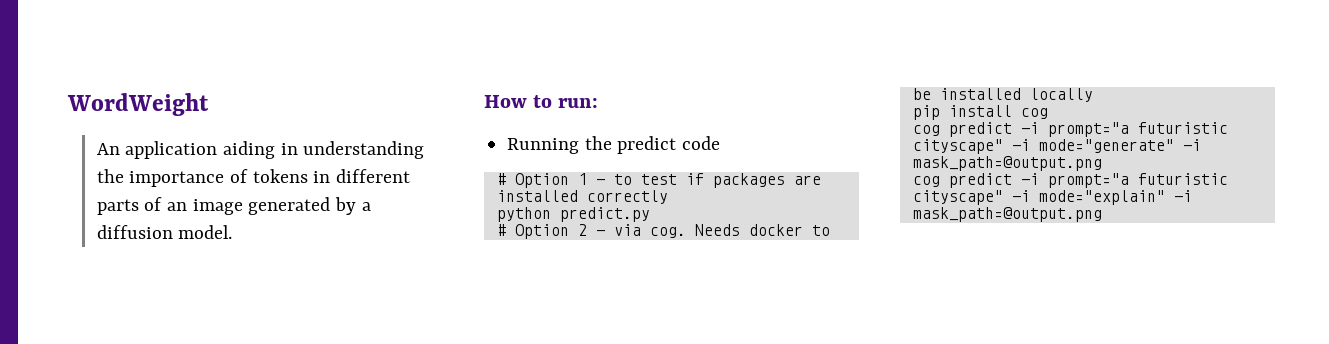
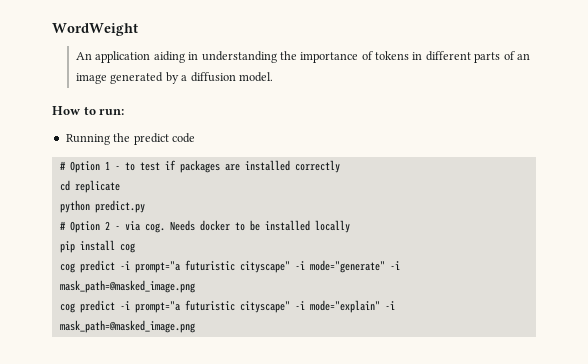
+ cd replicate
- cog predict -i prompt="a futuristic cityscape" -i mode="generate" -i mask_path=@output.png
+ cog predict -i prompt="a futuristic cityscape" -i mode="generate" -i mask_path=@masked_image.png
- cog predict -i prompt="a futuristic cityscape" -i mode="explain" -i mask_path=@output.png
+ cog predict -i prompt="a futuristic cityscape" -i mode="explain" -i mask_path=@masked_image.png

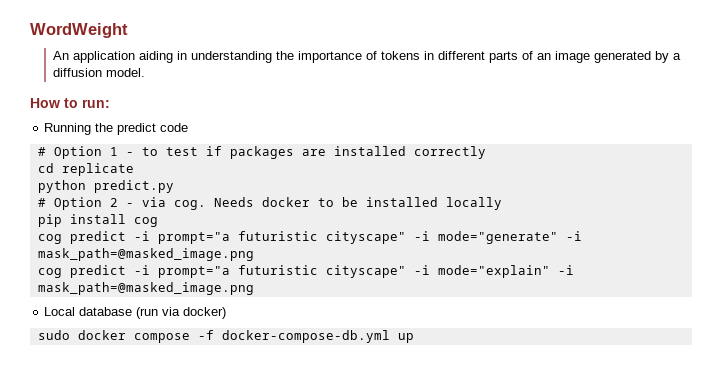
+ Local database (run via docker)
+ sudo docker compose -f docker-compose-db.yml up

